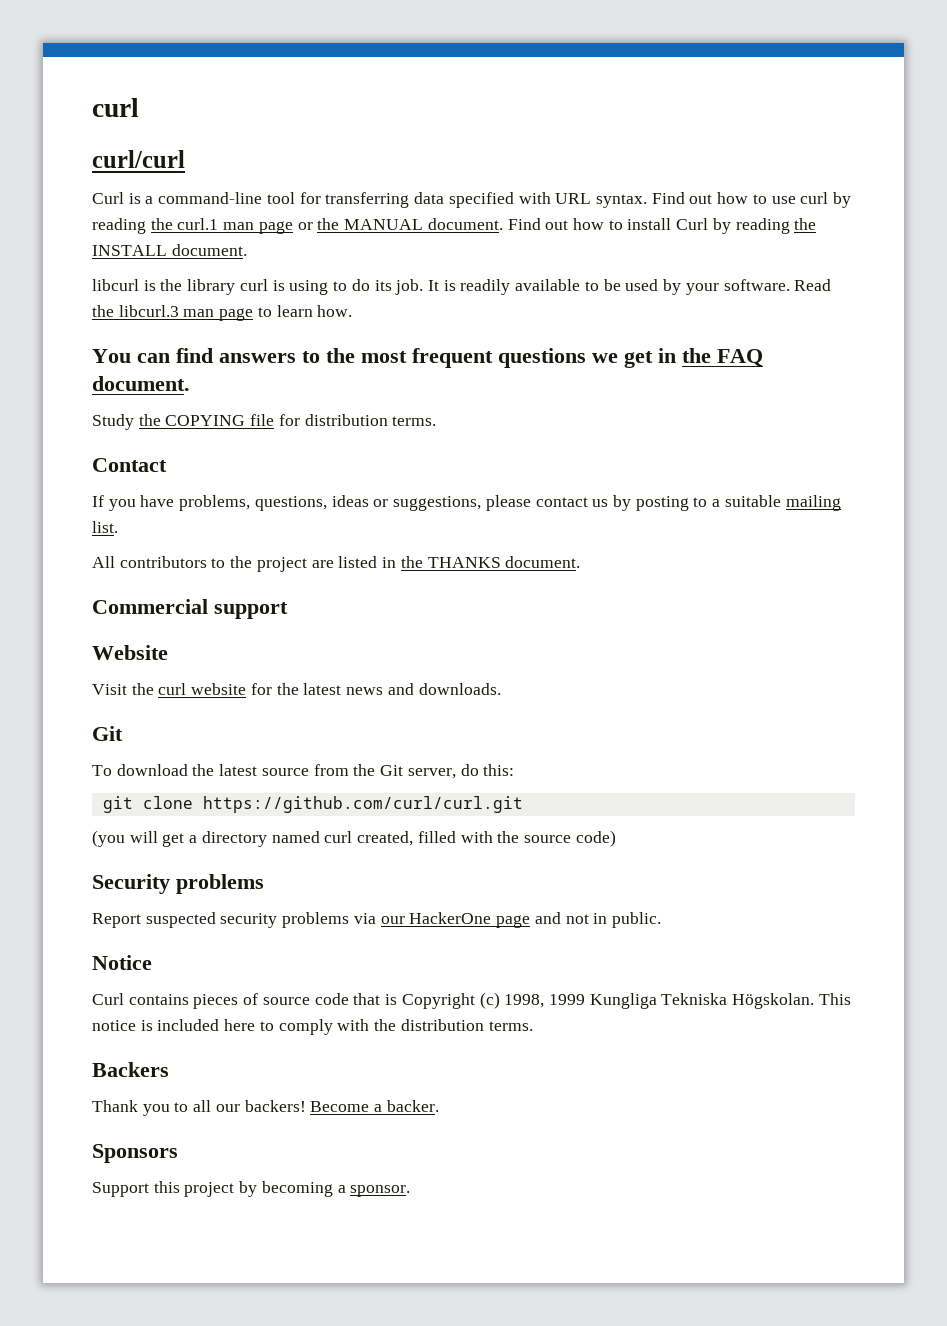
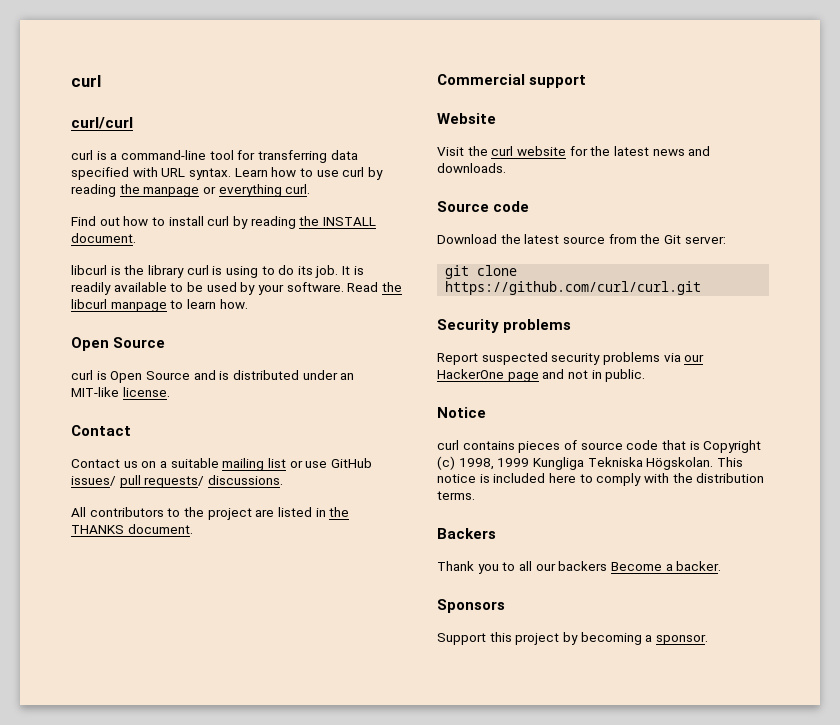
- Curl is a command-line tool for transferring data specified with URL syntax.
+ curl is a command-line tool for transferring data specified with URL syntax.
- Find out how to use curl by reading the curl.1 man page or the MANUAL document. Find out how to install Curl by reading the INSTALL document.
+ Learn how to use curl by reading the manpage or everything curl.
+ Find out how to install curl by reading the INSTALL document.
- Read the libcurl.3 man page to learn how.
- You can find answers to the most frequent questions we get in the FAQ document.
- Study the COPYING file for distribution terms.
+ Read the libcurl manpage to learn how.
+ Open Source
+ curl is Open Source and is distributed under an MIT-like license.
  Contact
- If you have problems, questions, ideas or suggestions, please contact us by posting to a suitable mailing list.
+ Contact us on a suitable mailing list or use GitHub issues/ pull requests/ discussions.
  Visit the curl website for the latest news and downloads.
- Git
- To download the latest source from the Git server, do this:
+ Source code
+ Download the latest source from the Git server:
- (you will get a directory named curl created, filled with the source code)
- Curl contains pieces of source code that is Copyright (c) 1998, 1999 Kungliga Tekniska Högskolan.
+ curl contains pieces of source code that is Copyright (c) 1998, 1999 Kungliga Tekniska Högskolan.
- Thank you to all our backers! Become a backer.
+ Thank you to all our backers Become a backer.

